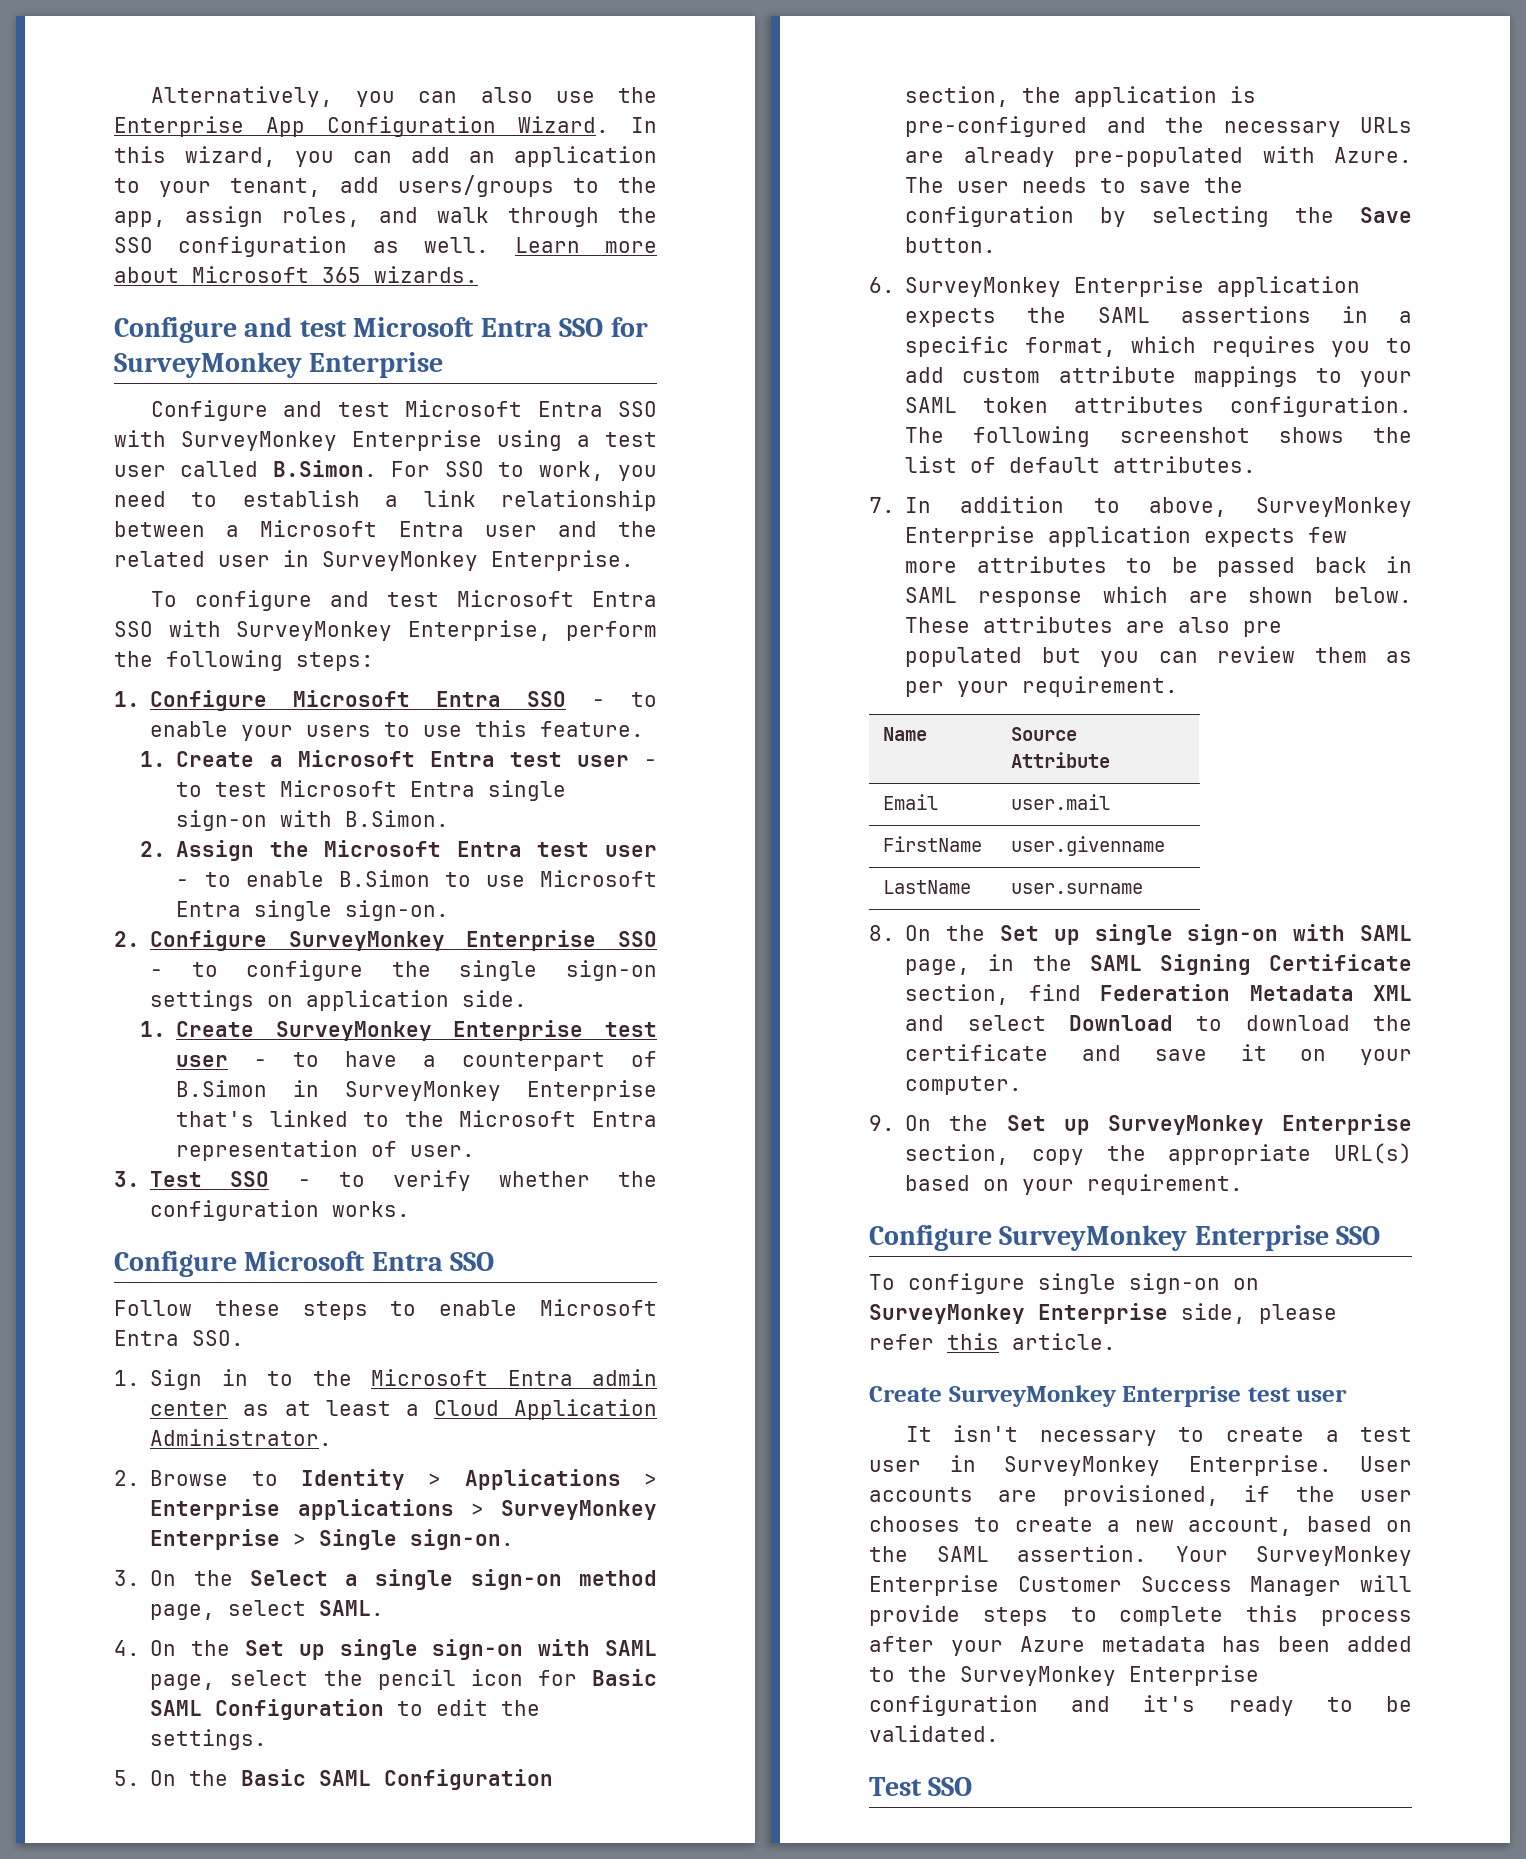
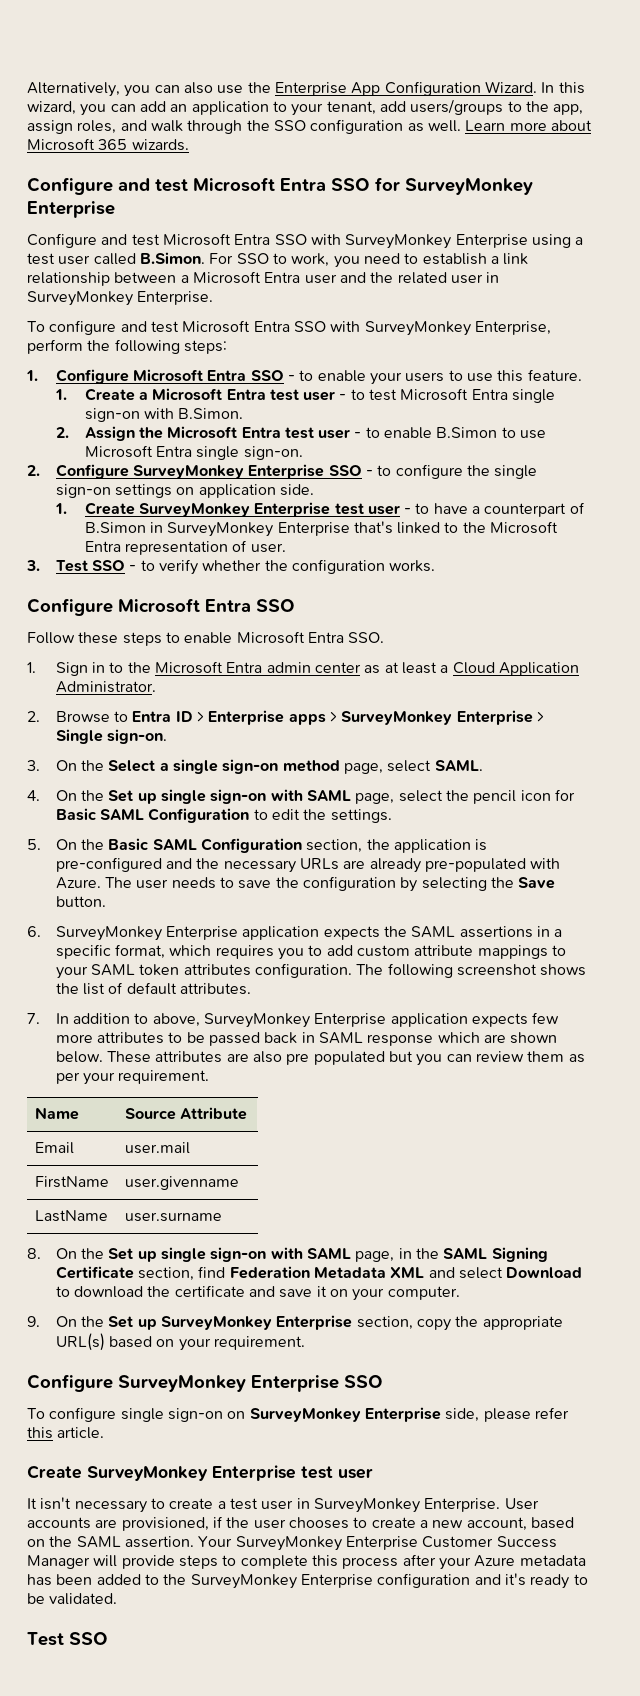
- 2. Browse to Identity > Applications > Enterprise applications > SurveyMonkey Enterprise > Single sign-on.
+ 2. Browse to Entra ID > Enterprise apps > SurveyMonkey Enterprise > Single sign-on.

